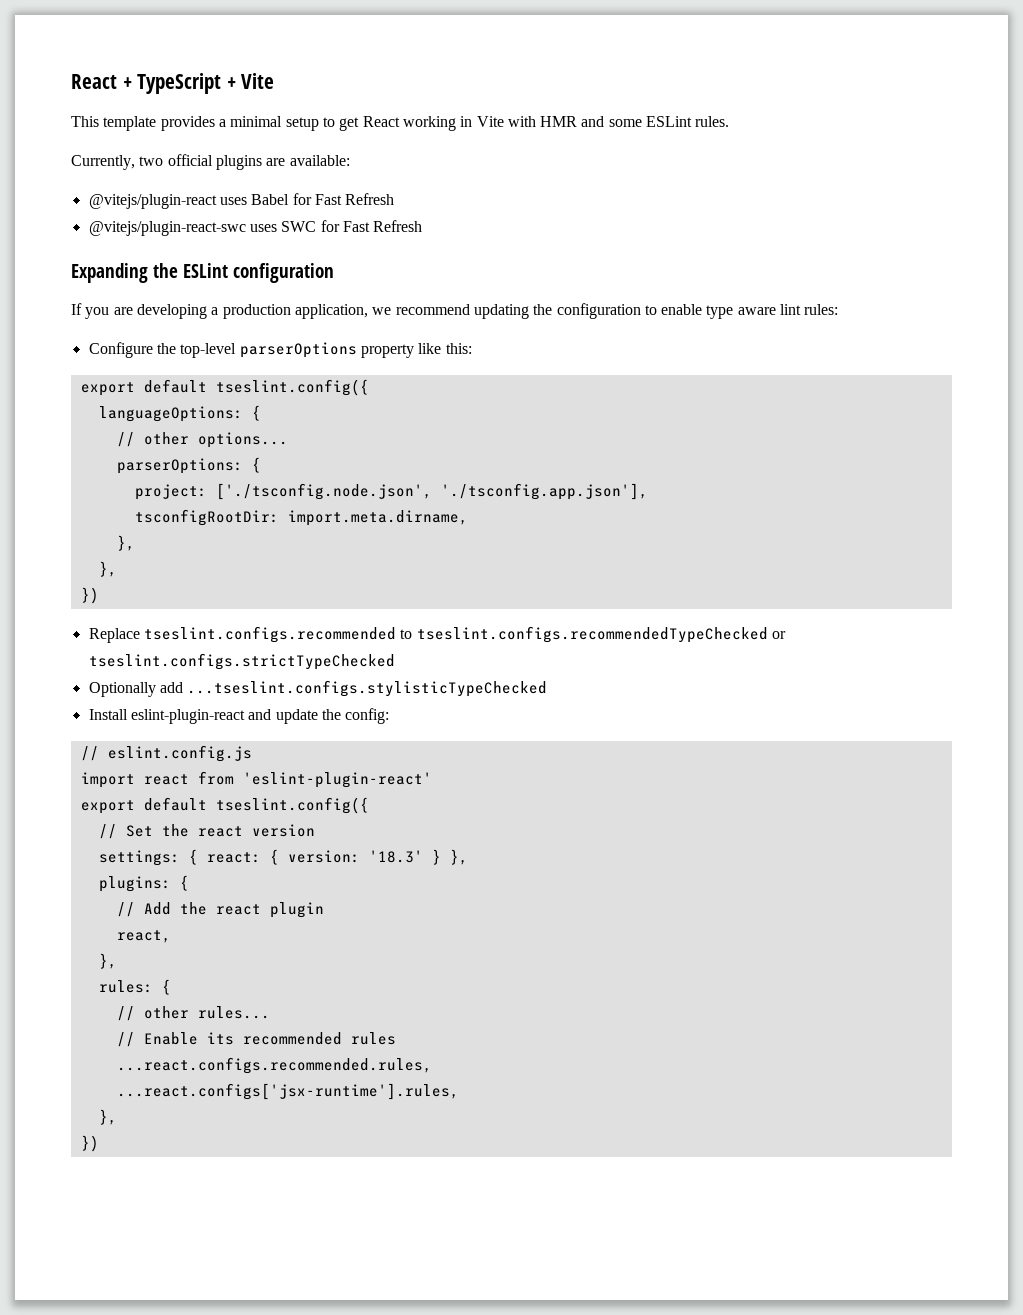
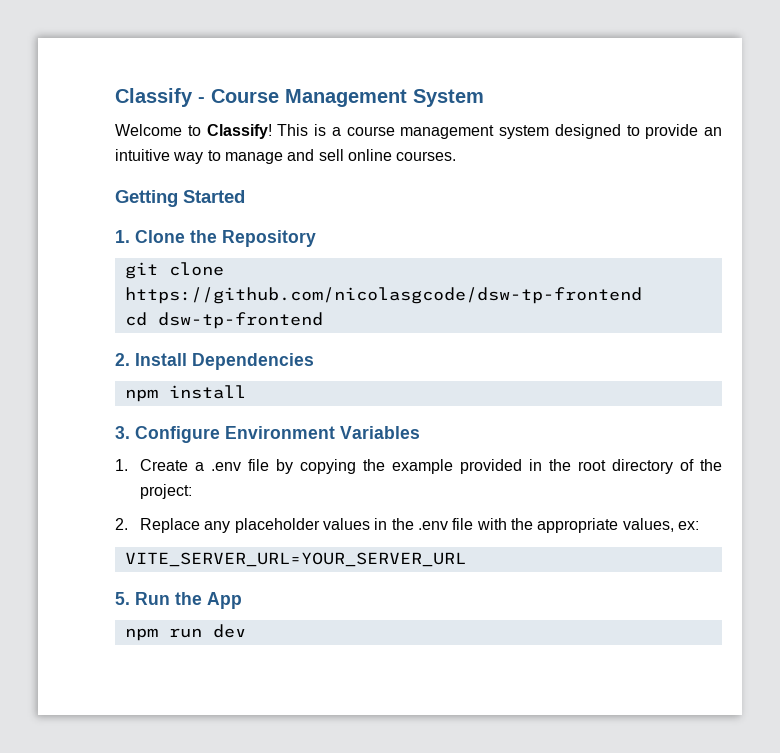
- React + TypeScript + Vite
- This template provides a minimal setup to get React working in Vite with HMR and some ESLint rules.
- Currently, two official plugins are available:
- @vitejs/plugin-react uses Babel for Fast Refresh
- @vitejs/plugin-react-swc uses SWC for Fast Refresh
- Expanding the ESLint configuration
- If you are developing a production application, we recommend updating the configuration to enable type aware lint rules:
- Configure the top-level parserOptions property like this:
- export default tseslint.config({
- languageOptions: {
- // other options...
- parserOptions: {
- project: ['./tsconfig.node.json', './tsconfig.app.json'],
- tsconfigRootDir: import.meta.dirname,
- },
- },
- })
- Replace tseslint.configs.recommended to tseslint.configs.recommendedTypeChecked or tseslint.configs.strictTypeChecked
- Optionally add ...tseslint.configs.stylisticTypeChecked
- Install eslint-plugin-react and update the config:
- // eslint.config.js
- import react from 'eslint-plugin-react'
- export default tseslint.config({
- // Set the react version
- settings: { react: { version: '18.3' } },
- plugins: {
- // Add the react plugin
- react,
- },
- rules: {
- // other rules...
- // Enable its recommended rules
- ...react.configs.recommended.rules,
- ...react.configs['jsx-runtime'].rules,
- },
- })
+ Classify - Course Management System
+ Welcome to Classify! This is a course management system designed to provide an intuitive way to manage and sell online courses.
+ Getting Started
+ 1. Clone the Repository
+ git clone https://github.com/nicolasgcode/dsw-tp-frontend
+ cd dsw-tp-frontend
+ 2. Install Dependencies
+ npm install
+ 3. Configure Environment Variables
+ 1. Create a .env file by copying the example provided in the root directory of the project:
+ 2. Replace any placeholder values in the .env file with the appropriate values, ex:
+ VITE_SERVER_URL=YOUR_SERVER_URL
+ 5. Run the App
+ npm run dev

